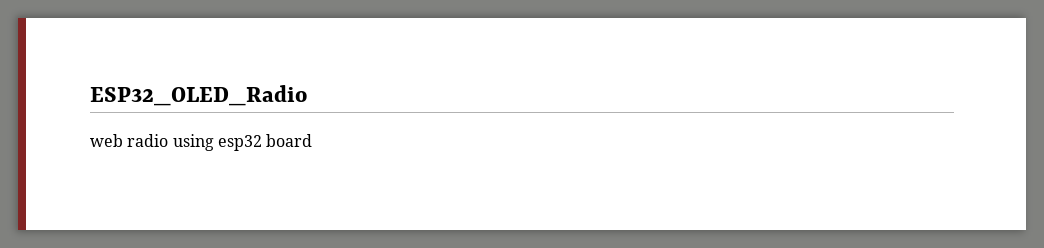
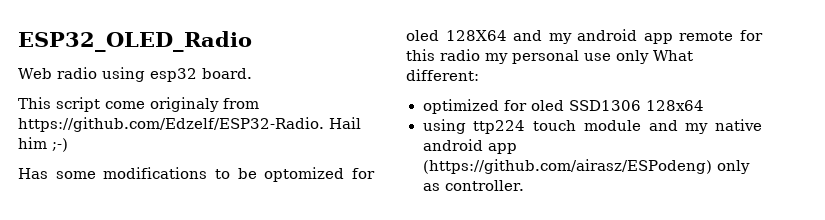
- web radio using esp32 board
+ Web radio using esp32 board.
+ This script come originaly from https://github.com/Edzelf/ESP32-Radio. Hail him ;-)
+ Has some modifications to be optomized for oled 128X64 and my android app remote for this radio my personal use only What different:
+ optimized for oled SSD1306 128x64
+ using ttp224 touch module and my native android app (https://github.com/airasz/ESPodeng) only as controller.

